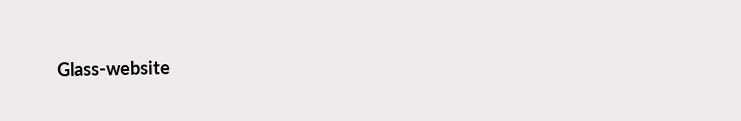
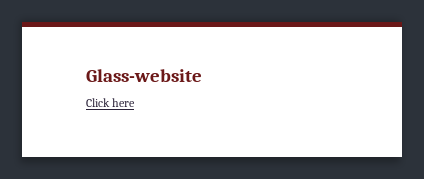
+ Click here

